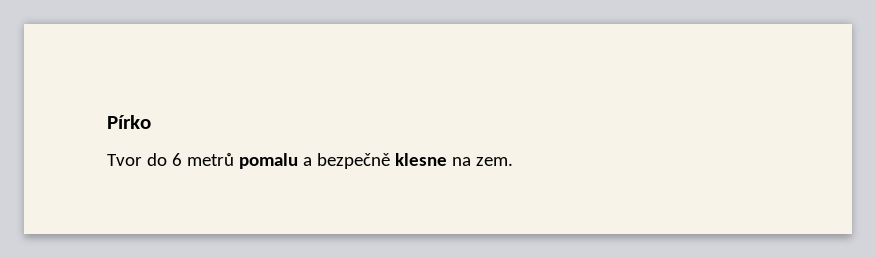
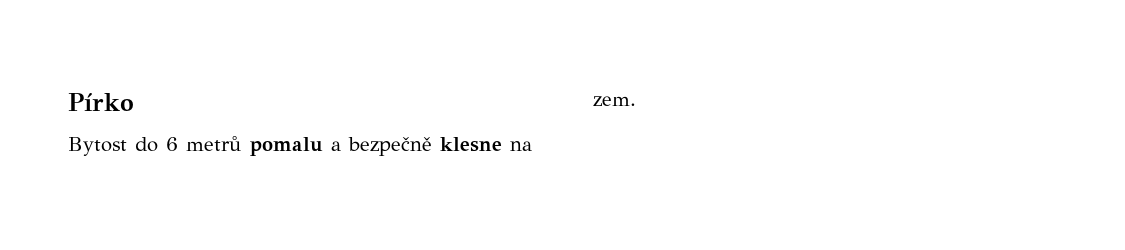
- Tvor do 6 metrů pomalu a bezpečně klesne na zem.
+ Bytost do 6 metrů pomalu a bezpečně klesne na zem.

